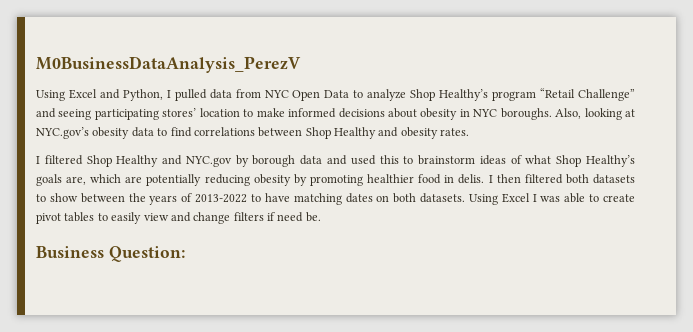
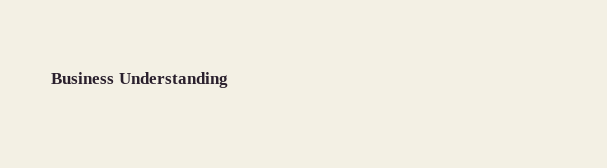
- M0BusinessDataAnalysis_PerezV
- Using Excel and Python, I pulled data from NYC Open Data to analyze Shop Healthy’s program “Retail Challenge” and seeing participating stores’ location to make informed decisions about obesity in NYC boroughs. Also, looking at NYC.gov’s obesity data to find correlations between Shop Healthy and obesity rates.
- I filtered Shop Healthy and NYC.gov by borough data and used this to brainstorm ideas of what Shop Healthy’s goals are, which are potentially reducing obesity by promoting healthier food in delis. I then filtered both datasets to show between the years of 2013-2022 to have matching dates on both datasets. Using Excel I was able to create pivot tables to easily view and change filters if need be.
- Business Question:
+ Business Understanding

